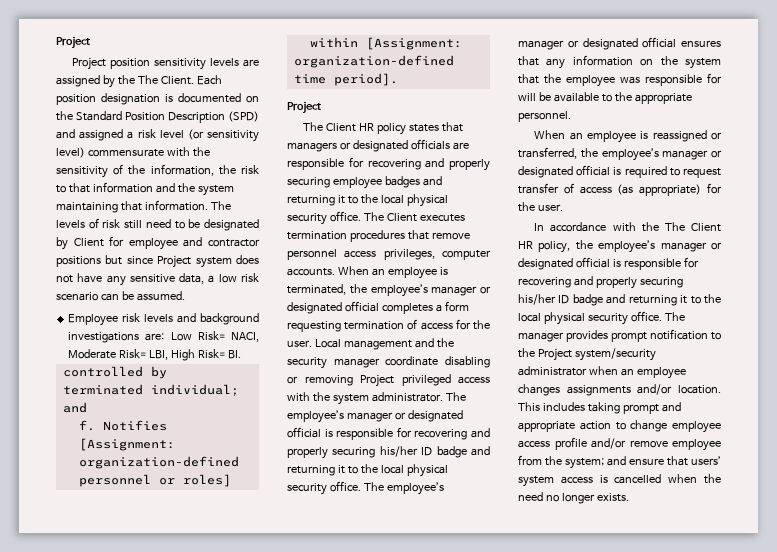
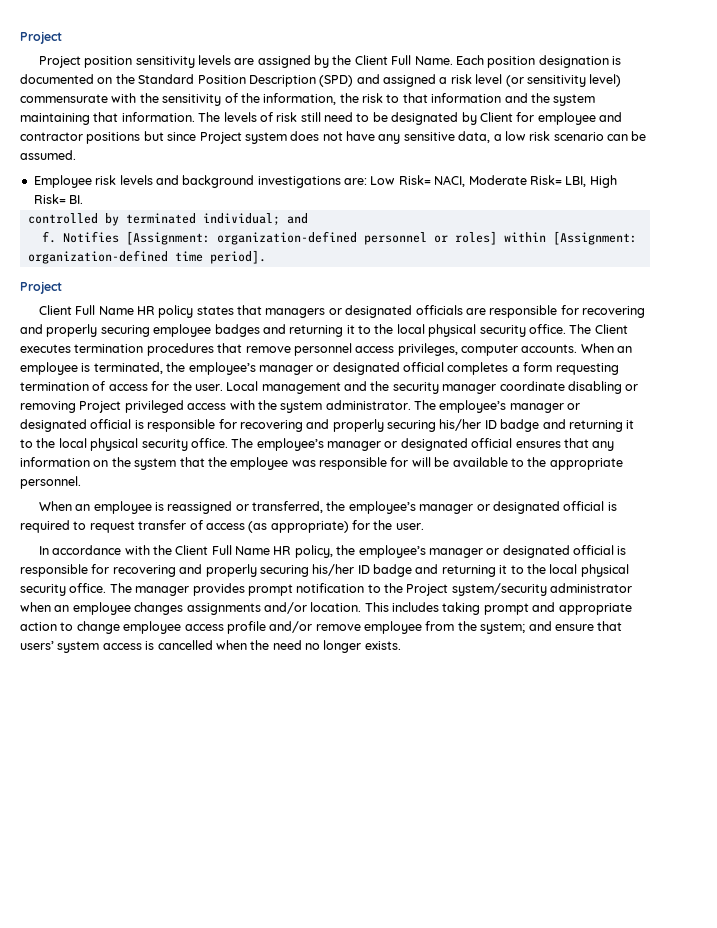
- Project position sensitivity levels are assigned by the The Client.
+ Project position sensitivity levels are assigned by the Client Full Name.
- The Client HR policy states that managers or designated officials are responsible for recovering and properly securing employee badges and returning it to the local physical security office.
+ Client Full Name HR policy states that managers or designated officials are responsible for recovering and properly securing employee badges and returning it to the local physical security office.
- In accordance with the The Client HR policy, the employee’s manager or designated official is responsible for recovering and properly securing his/her ID badge and returning it to the local physical security office.
+ In accordance with the Client Full Name HR policy, the employee’s manager or designated official is responsible for recovering and properly securing his/her ID badge and returning it to the local physical security office.

